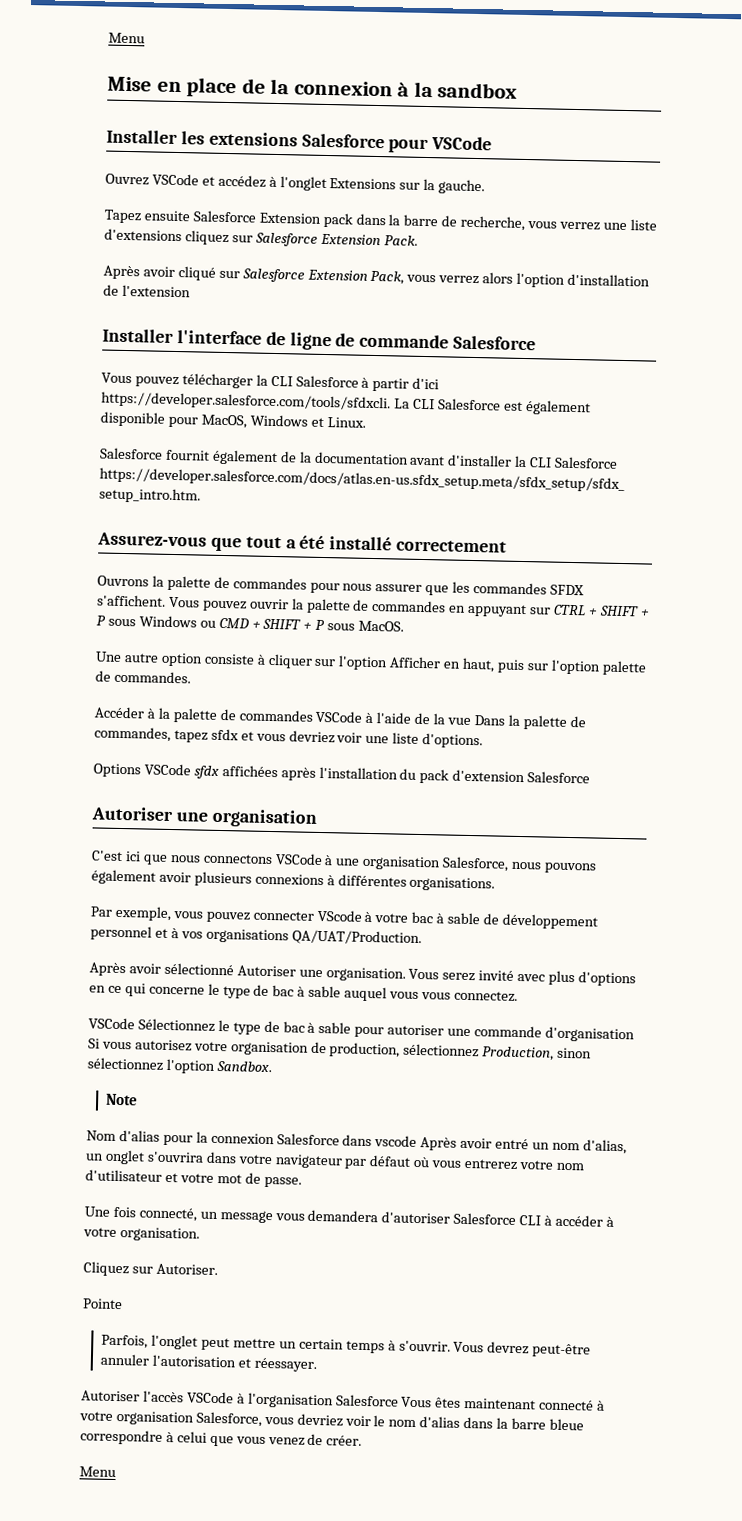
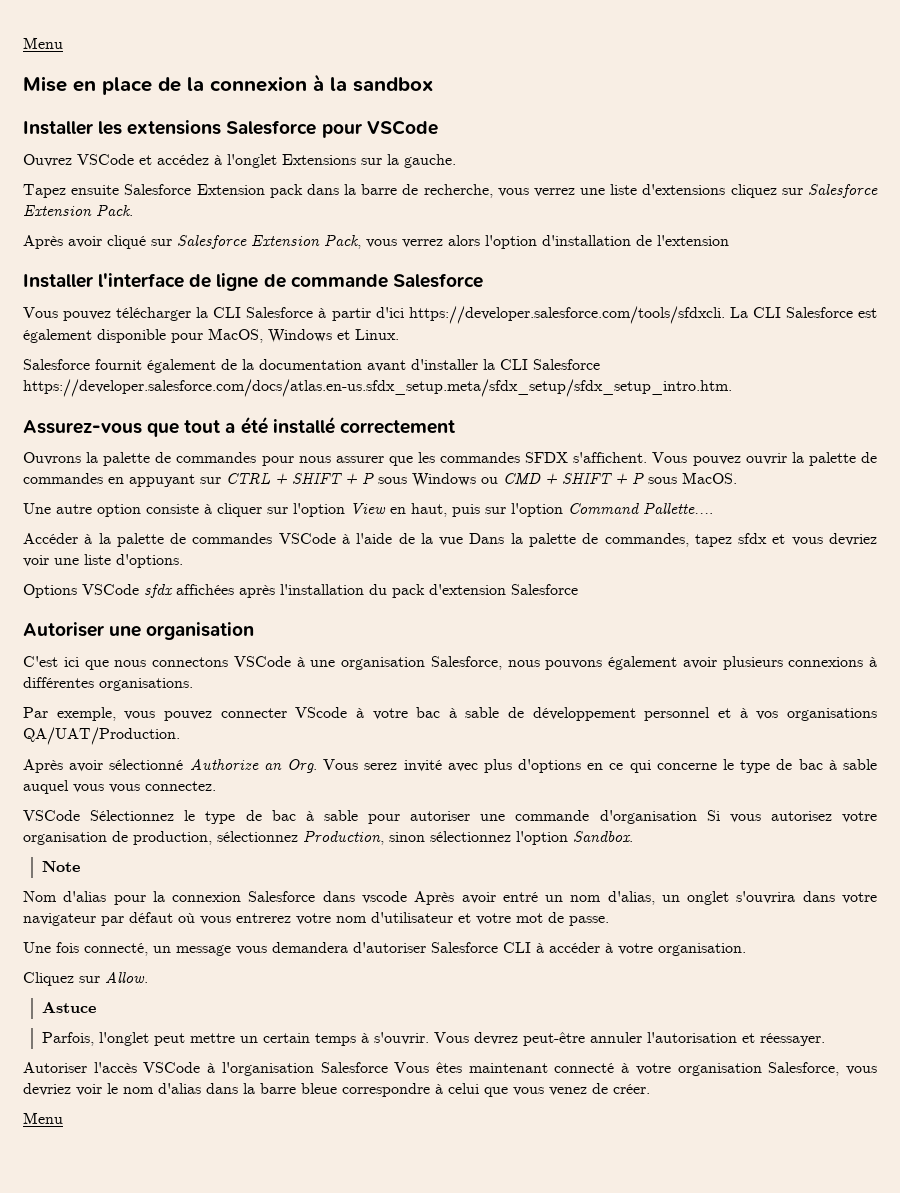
- Une autre option consiste à cliquer sur l'option Afficher en haut, puis sur l'option palette de commandes.
+ Une autre option consiste à cliquer sur l'option View en haut, puis sur l'option Command Pallette....
- Après avoir sélectionné Autoriser une organisation. Vous serez invité avec plus d'options en ce qui concerne le type de bac à sable auquel vous vous connectez.
+ Après avoir sélectionné Authorize an Org. Vous serez invité avec plus d'options en ce qui concerne le type de bac à sable auquel vous vous connectez.
- Cliquez sur Autoriser.
- Pointe
+ Cliquez sur Allow.
+ Astuce

